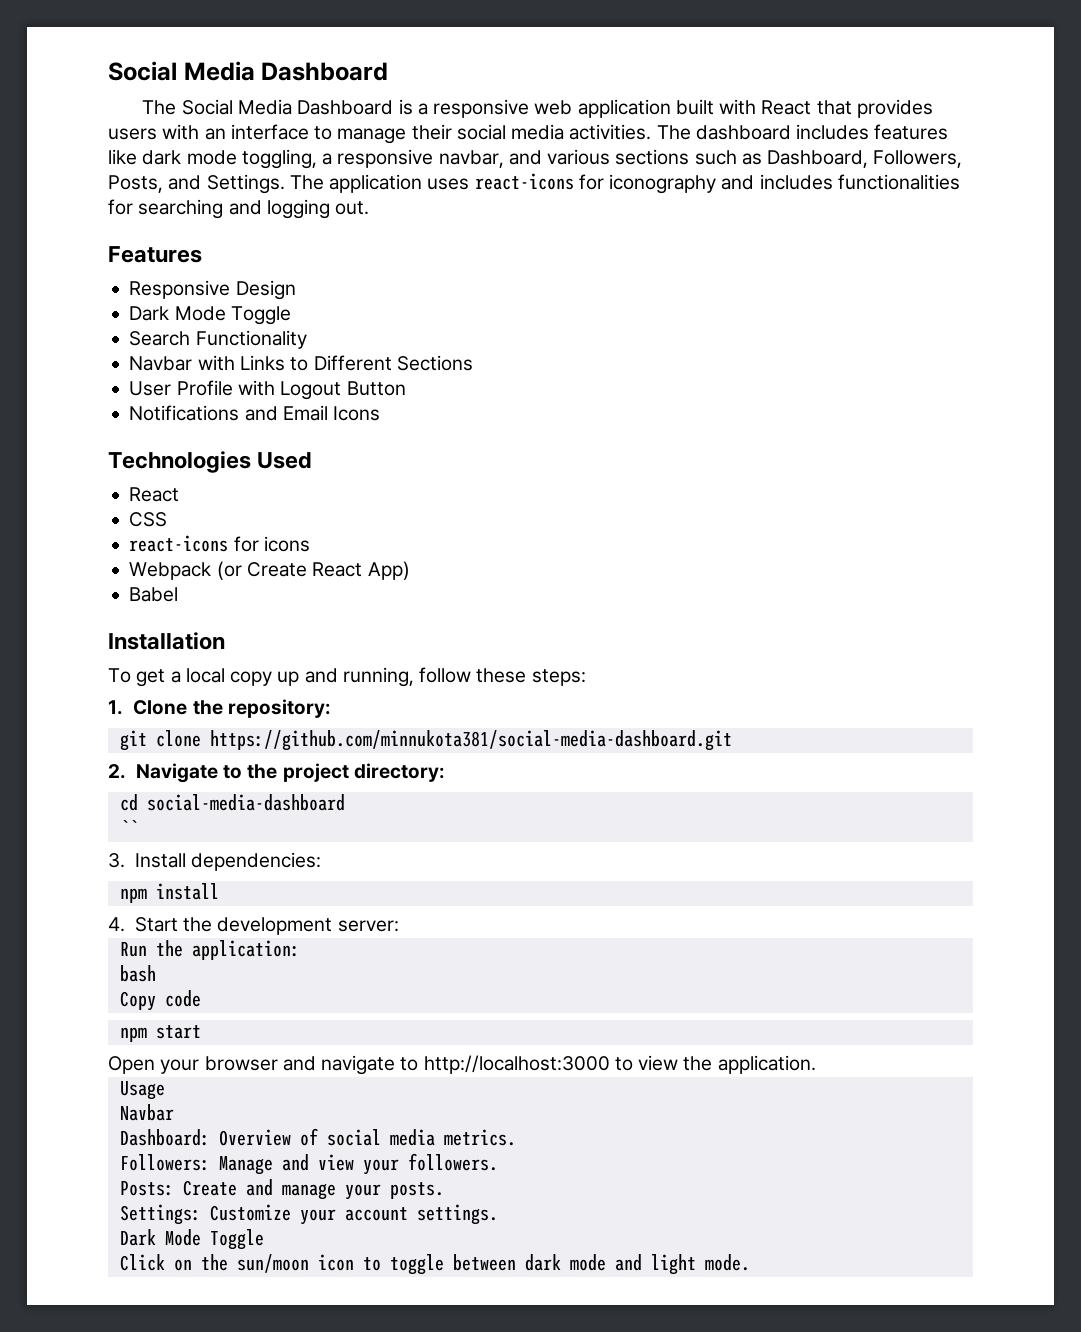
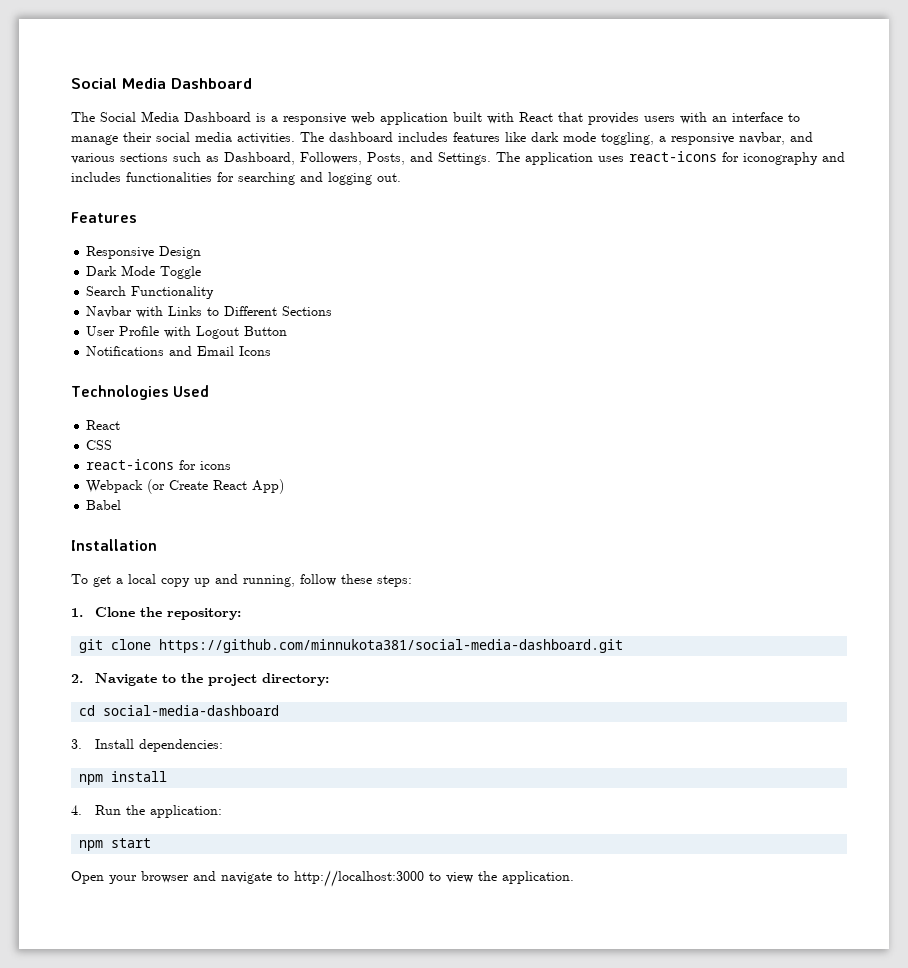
- ``
- 4. Start the development server:
- Run the application:
+ 4. Run the application:
- bash
- Copy code
- Usage
- Navbar
- Dashboard: Overview of social media metrics.
- Followers: Manage and view your followers.
- Posts: Create and manage your posts.
- Settings: Customize your account settings.
- Dark Mode Toggle
- Click on the sun/moon icon to toggle between dark mode and light mode.

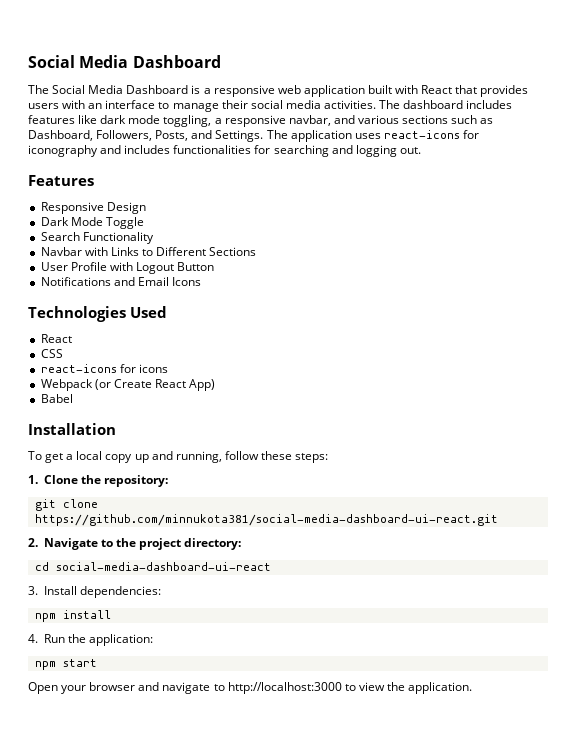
- git clone https://github.com/minnukota381/social-media-dashboard.git
+ git clone https://github.com/minnukota381/social-media-dashboard-ui-react.git
- cd social-media-dashboard
+ cd social-media-dashboard-ui-react

